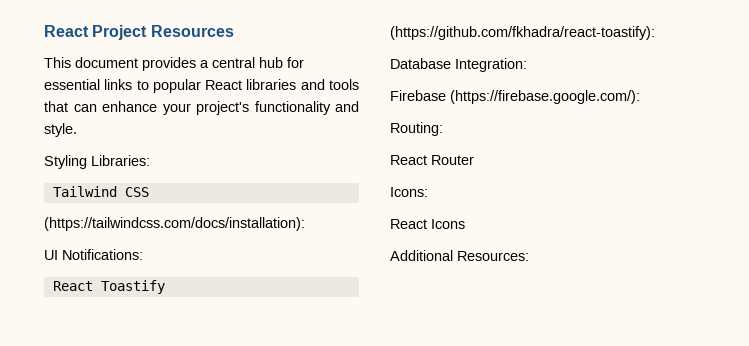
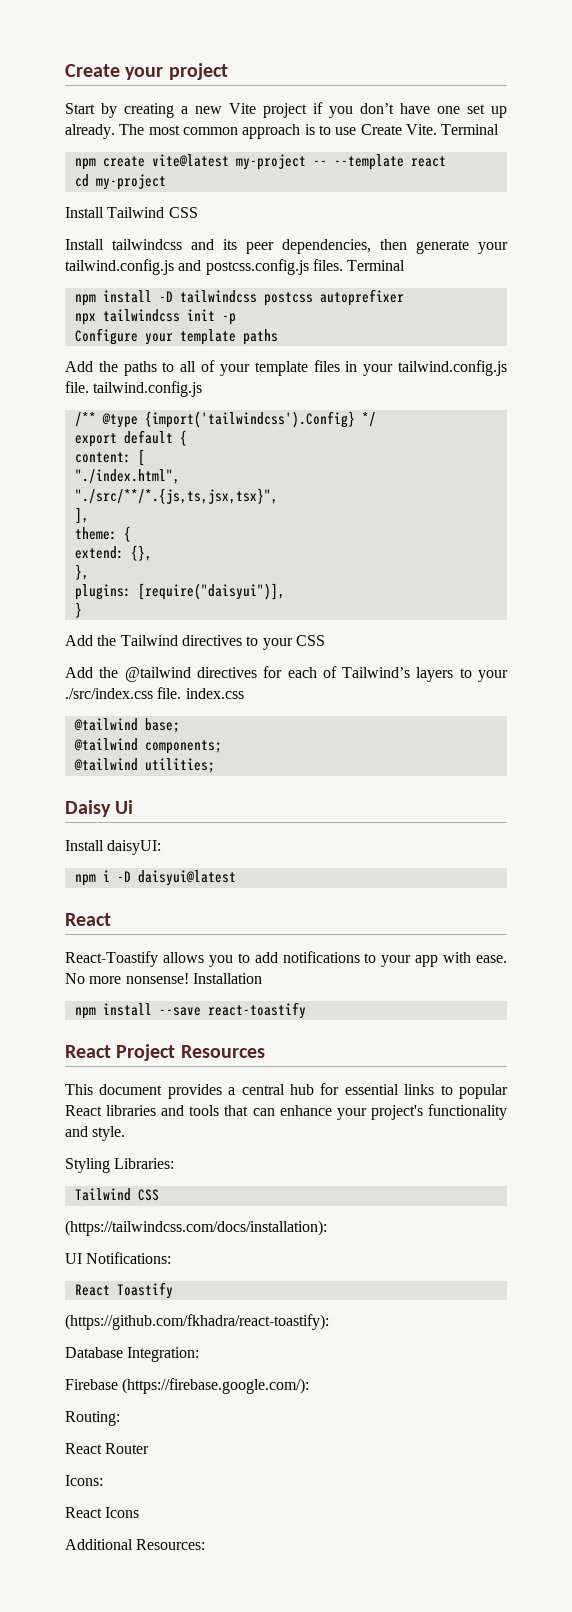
+ Create your project
+ Start by creating a new Vite project if you don’t have one set up already. The most common approach is to use Create Vite. Terminal
+ npm create vite@latest my-project -- --template react
+ cd my-project
+ Install Tailwind CSS
+ Install tailwindcss and its peer dependencies, then generate your tailwind.config.js and postcss.config.js files. Terminal
+ npm install -D tailwindcss postcss autoprefixer
+ npx tailwindcss init -p
+ Configure your template paths
+ Add the paths to all of your template files in your tailwind.config.js file. tailwind.config.js
+ /** @type {import('tailwindcss').Config} */
+ export default {
+ content: [
+ "./index.html",
+ "./src/**/*.{js,ts,jsx,tsx}",
+ ],
+ theme: {
+ extend: {},
+ },
+ plugins: [require("daisyui")],
+ }
+ Add the Tailwind directives to your CSS
+ Add the @tailwind directives for each of Tailwind’s layers to your ./src/index.css file. index.css
+ @tailwind base;
+ @tailwind components;
+ @tailwind utilities;
+ Daisy Ui
+ Install daisyUI:
+ npm i -D daisyui@latest
+ React
+ React-Toastify allows you to add notifications to your app with ease. No more nonsense! Installation
+ npm install --save react-toastify

